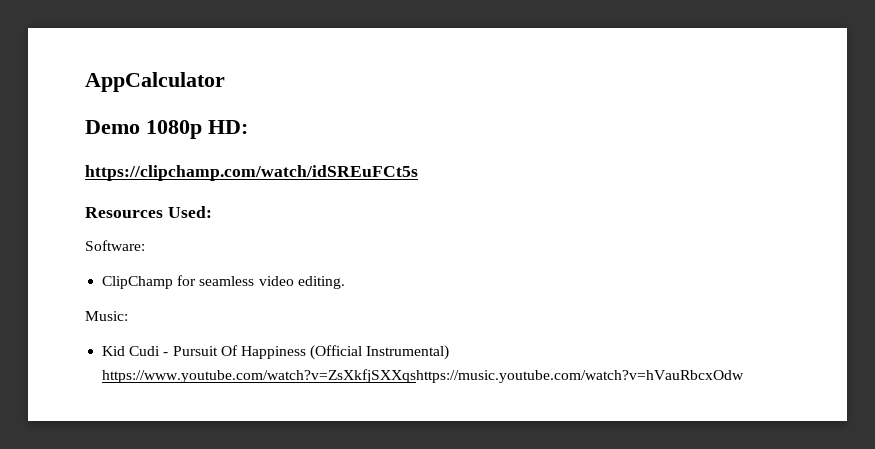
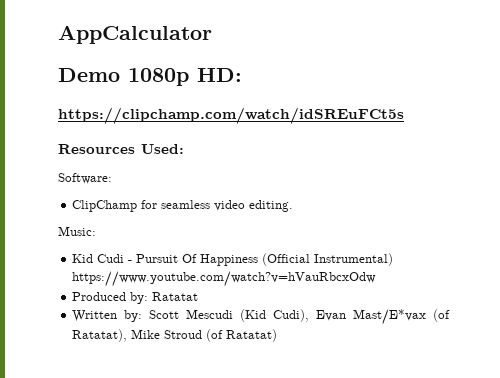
- Kid Cudi - Pursuit Of Happiness (Official Instrumental) https://www.youtube.com/watch?v=ZsXkfjSXXqshttps://music.youtube.com/watch?v=hVauRbcxOdw
+ Kid Cudi - Pursuit Of Happiness (Official Instrumental) https://www.youtube.com/watch?v=hVauRbcxOdw
+ Produced by: Ratatat
+ Written by: Scott Mescudi (Kid Cudi), Evan Mast/E*vax (of Ratatat), Mike Stroud (of Ratatat)

